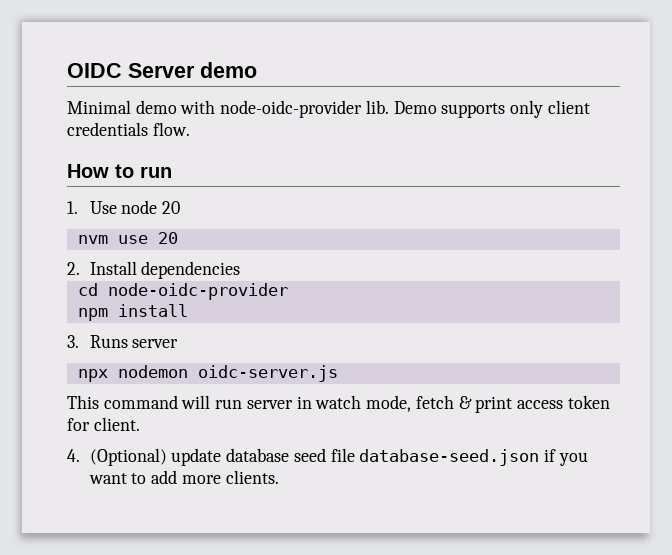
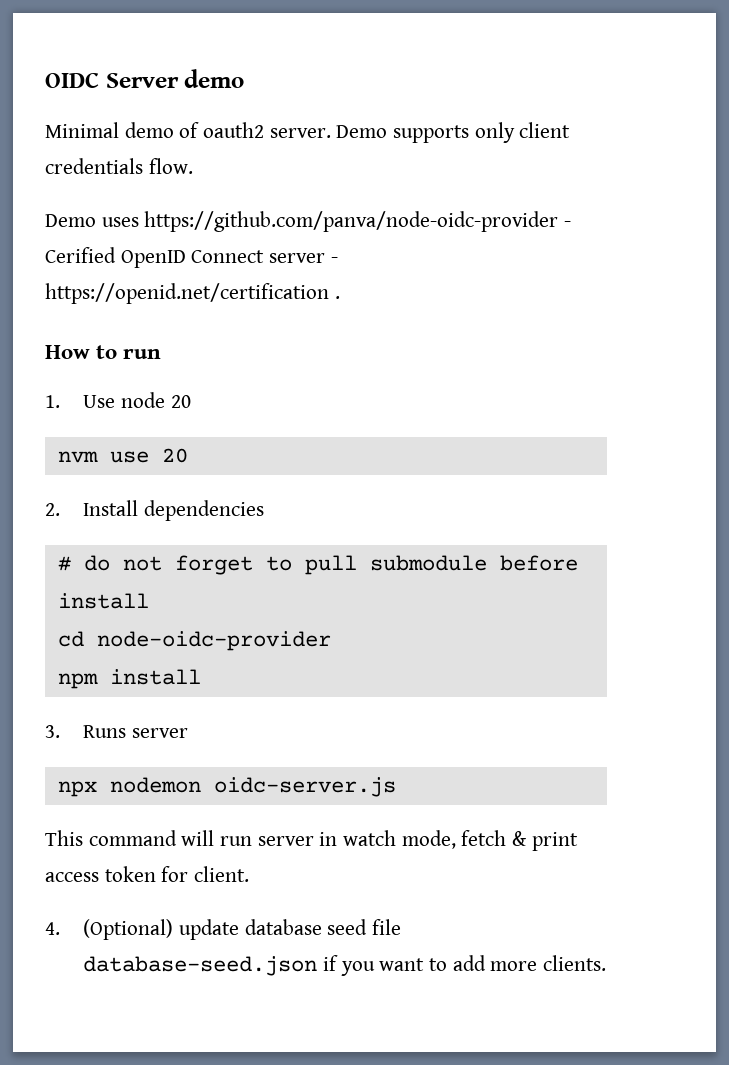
- Minimal demo with node-oidc-provider lib.
+ Minimal demo of oauth2 server.
+ Demo uses https://github.com/panva/node-oidc-provider - Cerified OpenID Connect server - https://openid.net/certification .
+ # do not forget to pull submodule before install

